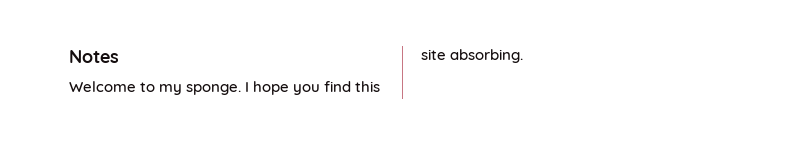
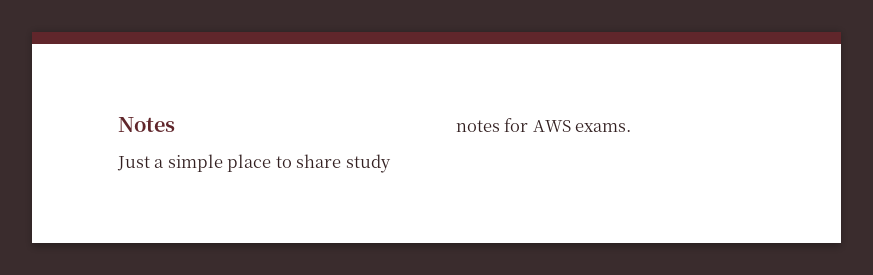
- Welcome to my sponge. I hope you find this site absorbing.
+ Just a simple place to share study notes for AWS exams.

